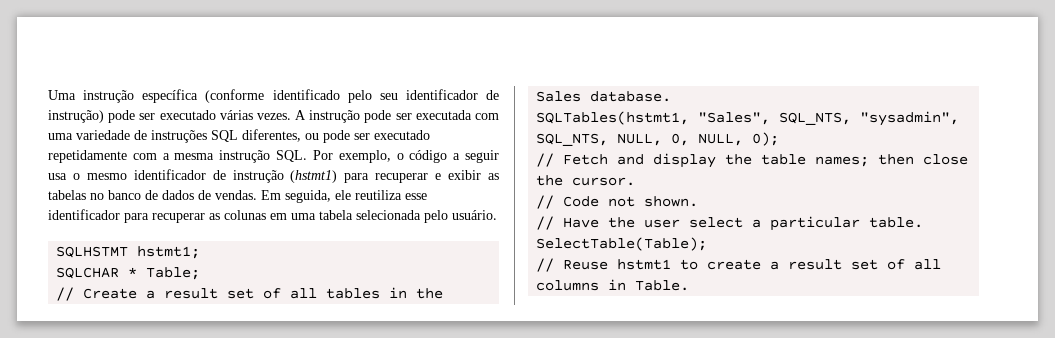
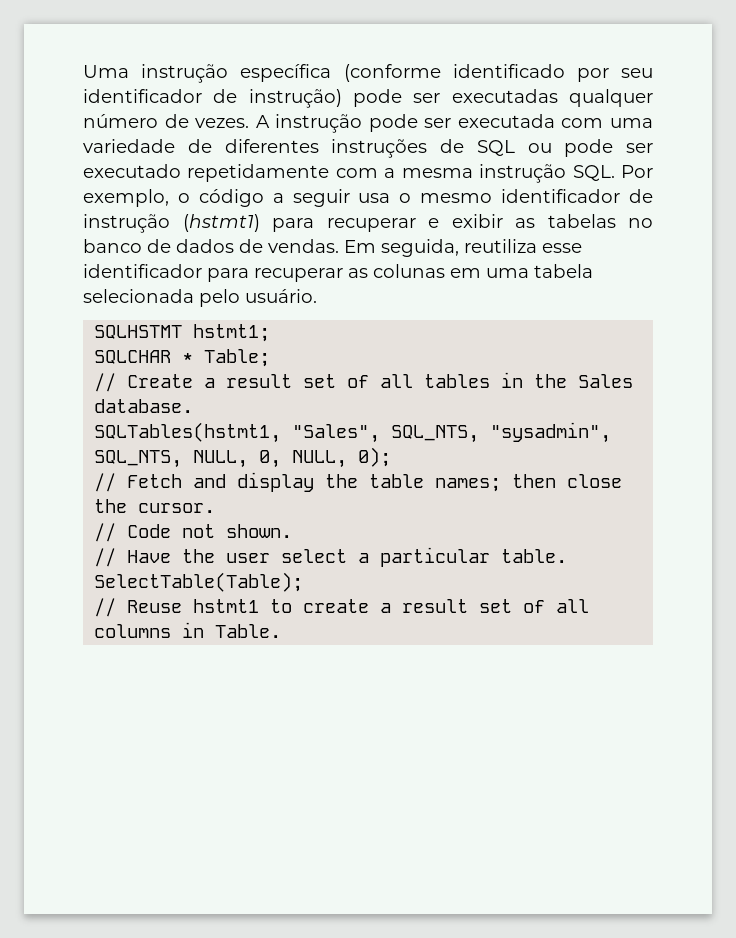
- Uma instrução específica (conforme identificado pelo seu identificador de instrução) pode ser executado várias vezes.
+ Uma instrução específica (conforme identificado por seu identificador de instrução) pode ser executadas qualquer número de vezes.
- A instrução pode ser executada com uma variedade de instruções SQL diferentes, ou pode ser executado repetidamente com a mesma instrução SQL. Por exemplo, o código a seguir usa o mesmo identificador de instrução (hstmt1) para recuperar e exibir as tabelas no banco de dados de vendas.
+ A instrução pode ser executada com uma variedade de diferentes instruções de SQL ou pode ser executado repetidamente com a mesma instrução SQL. Por exemplo, o código a seguir usa o mesmo identificador de instrução (hstmt1) para recuperar e exibir as tabelas no banco de dados de vendas.
- Em seguida, ele reutiliza esse identificador para recuperar as colunas em uma tabela selecionada pelo usuário.
+ Em seguida, reutiliza esse identificador para recuperar as colunas em uma tabela selecionada pelo usuário.

